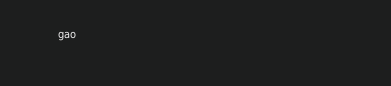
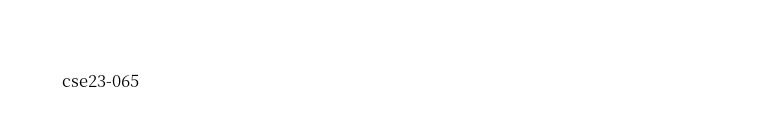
- gao
+ cse23-065

